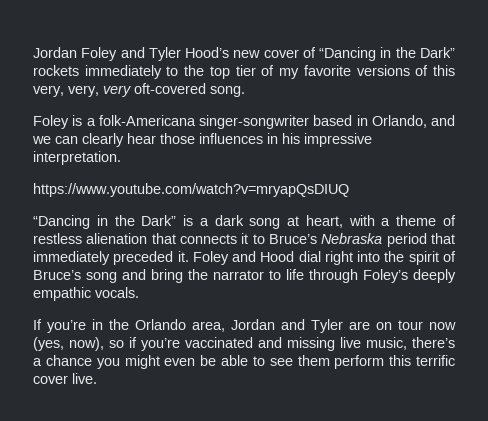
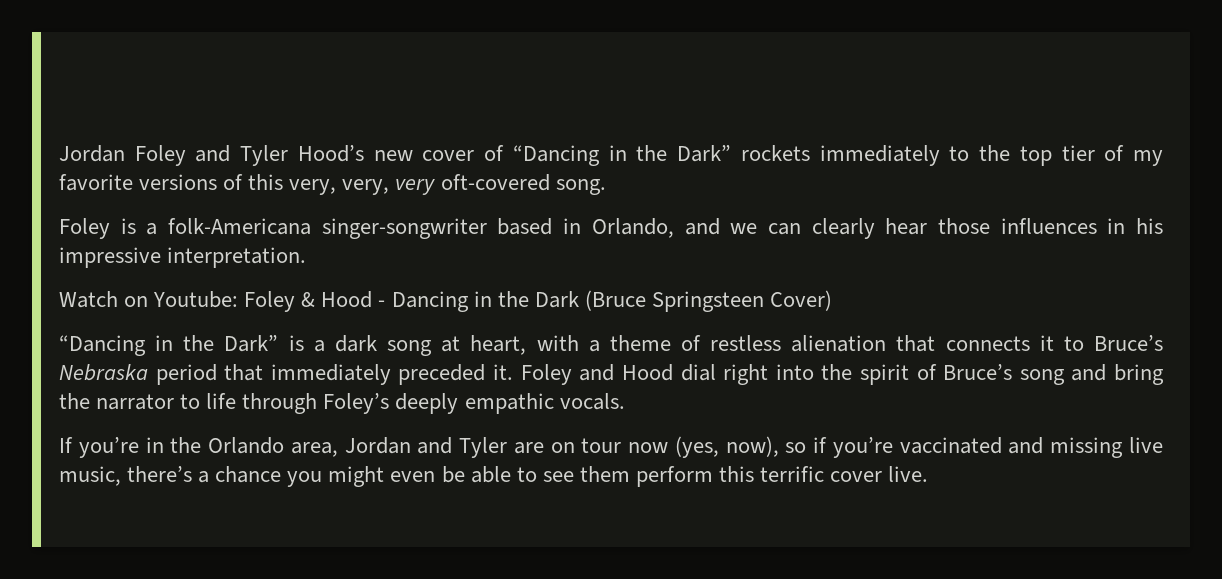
- https://www.youtube.com/watch?v=mryapQsDIUQ
+ Watch on Youtube: Foley & Hood - Dancing in the Dark (Bruce Springsteen Cover)

